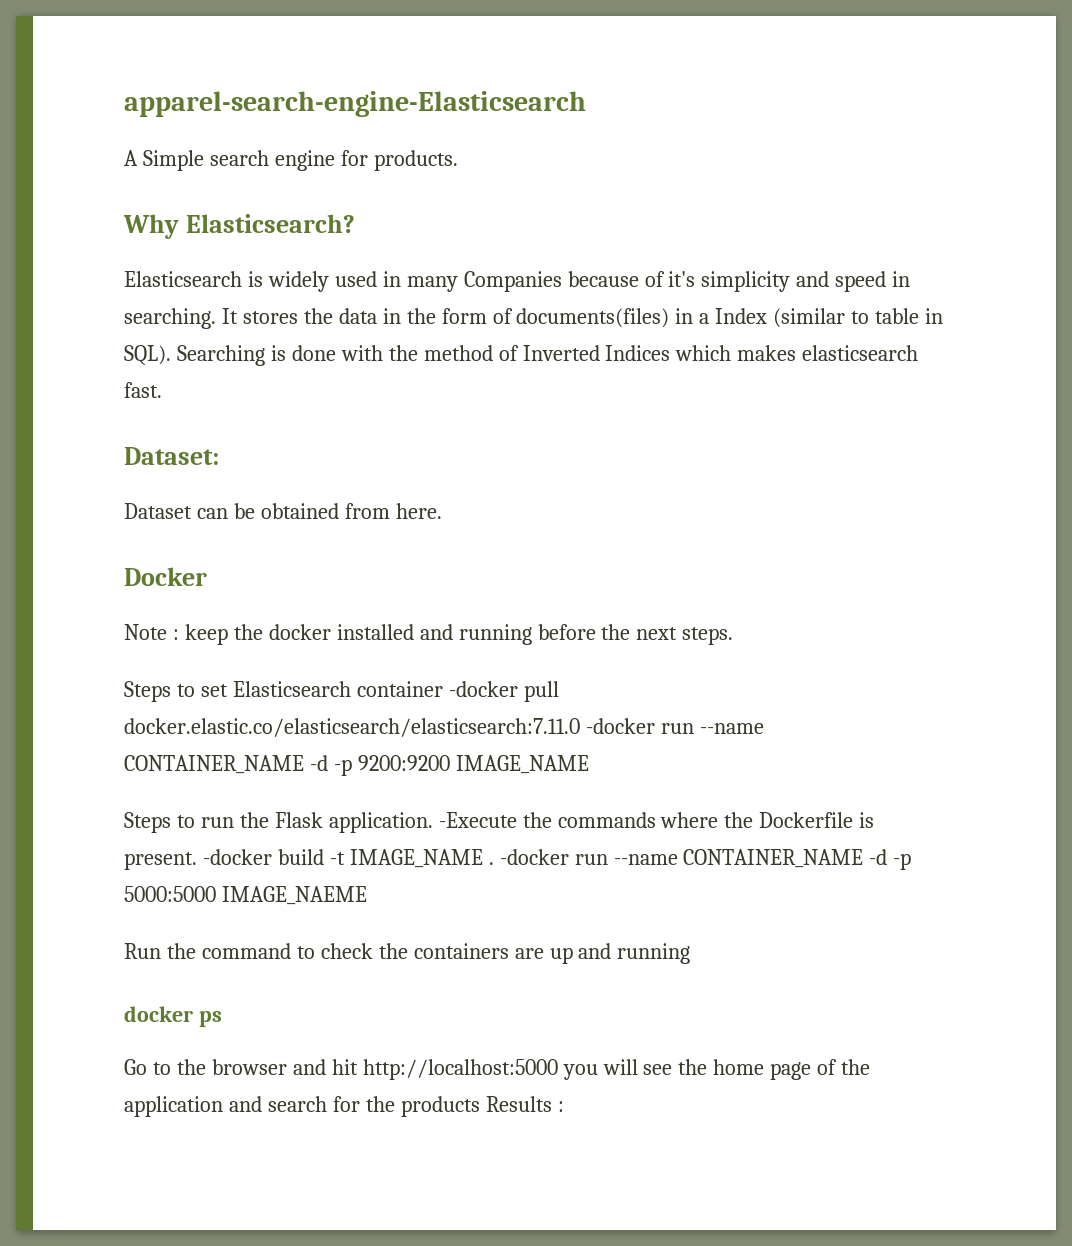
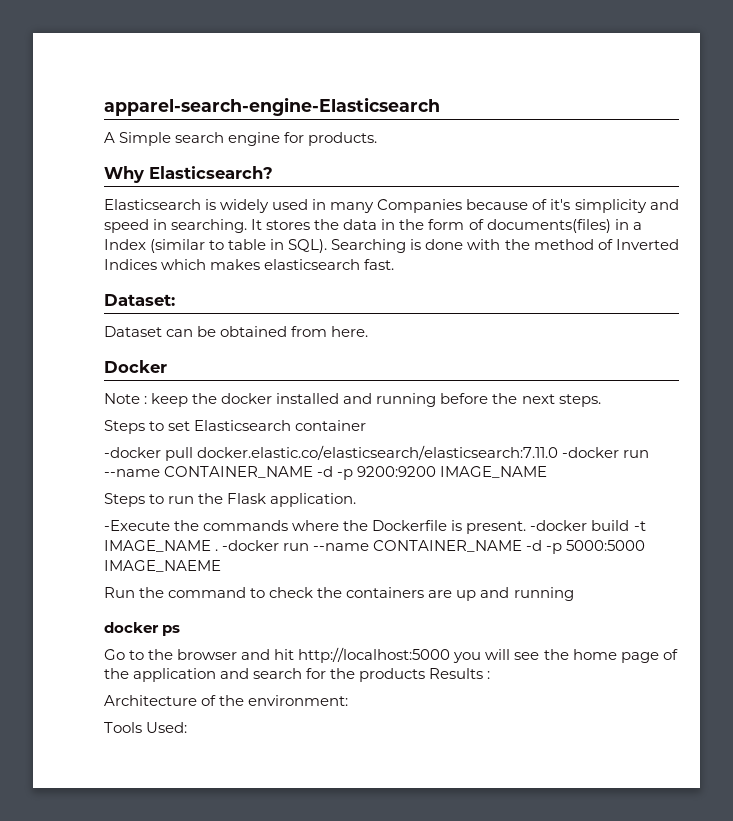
- Steps to set Elasticsearch container -docker pull docker.elastic.co/elasticsearch/elasticsearch:7.11.0 -docker run --name CONTAINER_NAME -d -p 9200:9200 IMAGE_NAME
+ Steps to set Elasticsearch container
+ -docker pull docker.elastic.co/elasticsearch/elasticsearch:7.11.0 -docker run --name CONTAINER_NAME -d -p 9200:9200 IMAGE_NAME
- Steps to run the Flask application. -Execute the commands where the Dockerfile is present.
+ Steps to run the Flask application.
+ -Execute the commands where the Dockerfile is present.
+ Architecture of the environment:
+ Tools Used:

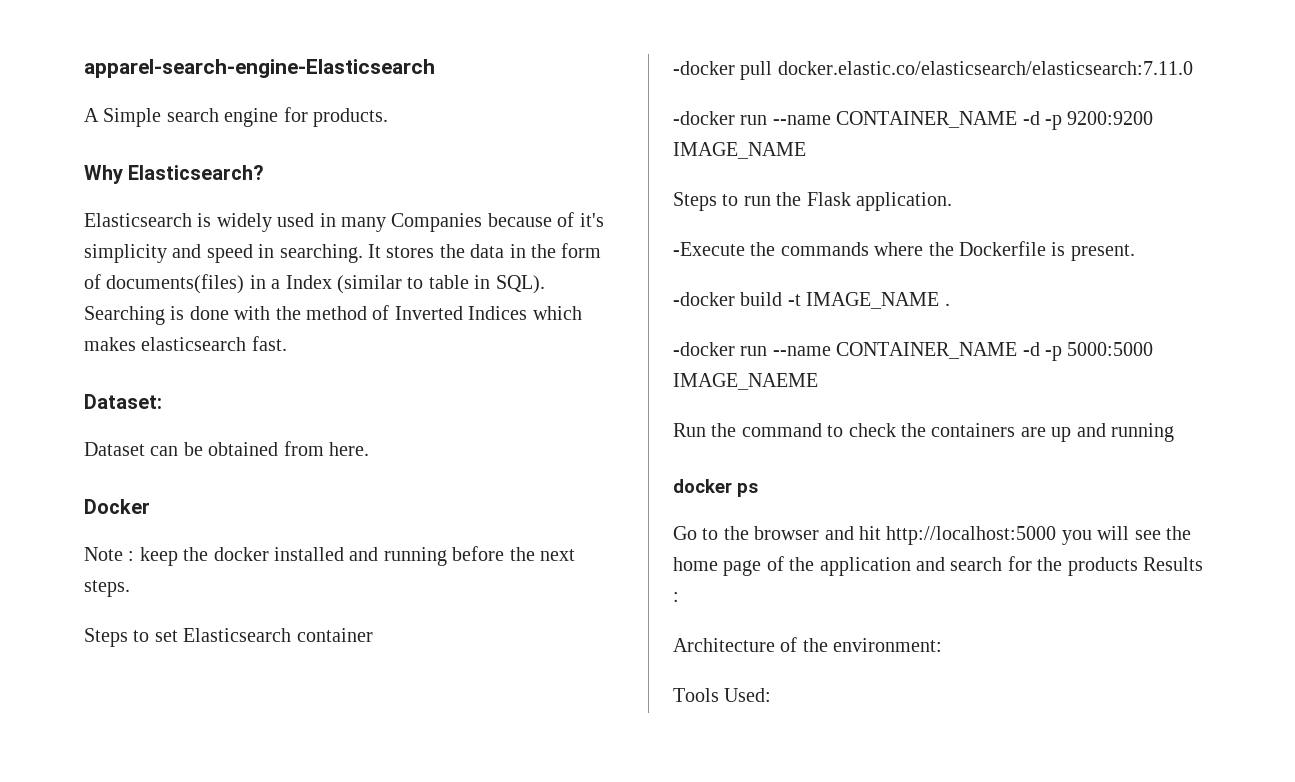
- -docker pull docker.elastic.co/elasticsearch/elasticsearch:7.11.0 -docker run --name CONTAINER_NAME -d -p 9200:9200 IMAGE_NAME
+ -docker pull docker.elastic.co/elasticsearch/elasticsearch:7.11.0
+ -docker run --name CONTAINER_NAME -d -p 9200:9200 IMAGE_NAME
- -Execute the commands where the Dockerfile is present. -docker build -t IMAGE_NAME . -docker run --name CONTAINER_NAME -d -p 5000:5000 IMAGE_NAEME
+ -Execute the commands where the Dockerfile is present.
+ -docker build -t IMAGE_NAME .
+ -docker run --name CONTAINER_NAME -d -p 5000:5000 IMAGE_NAEME

